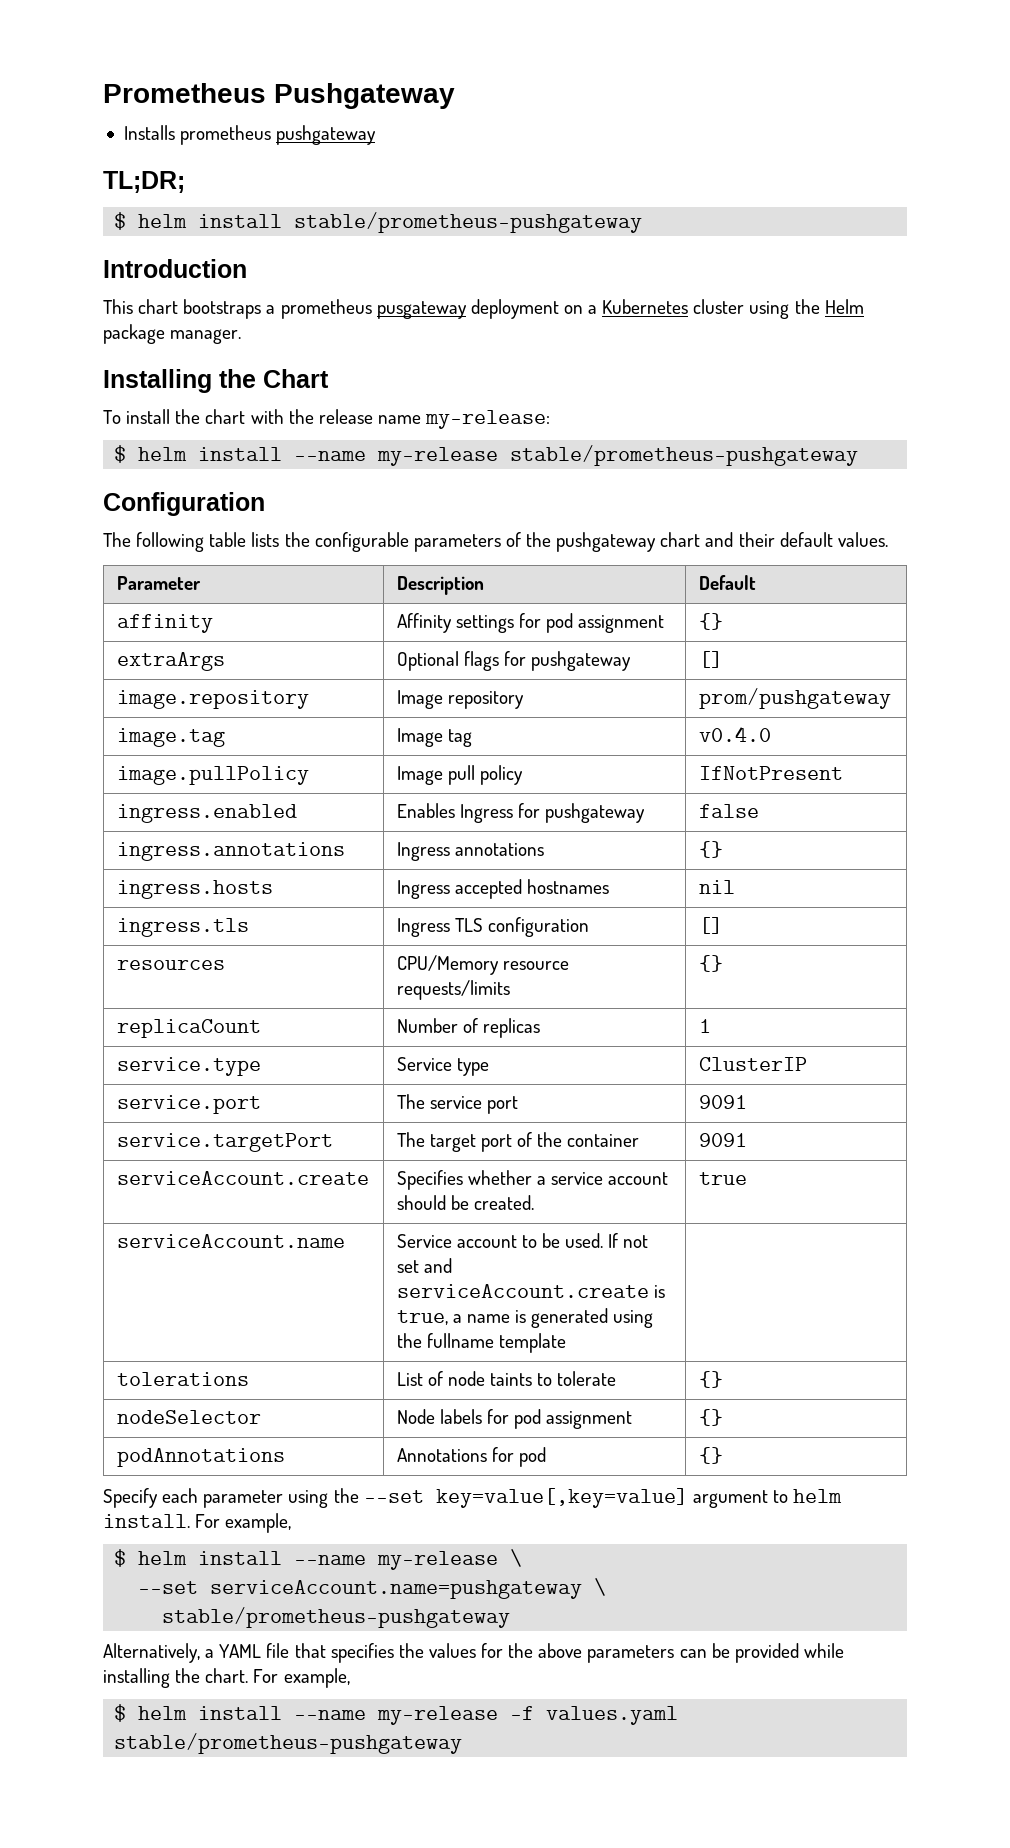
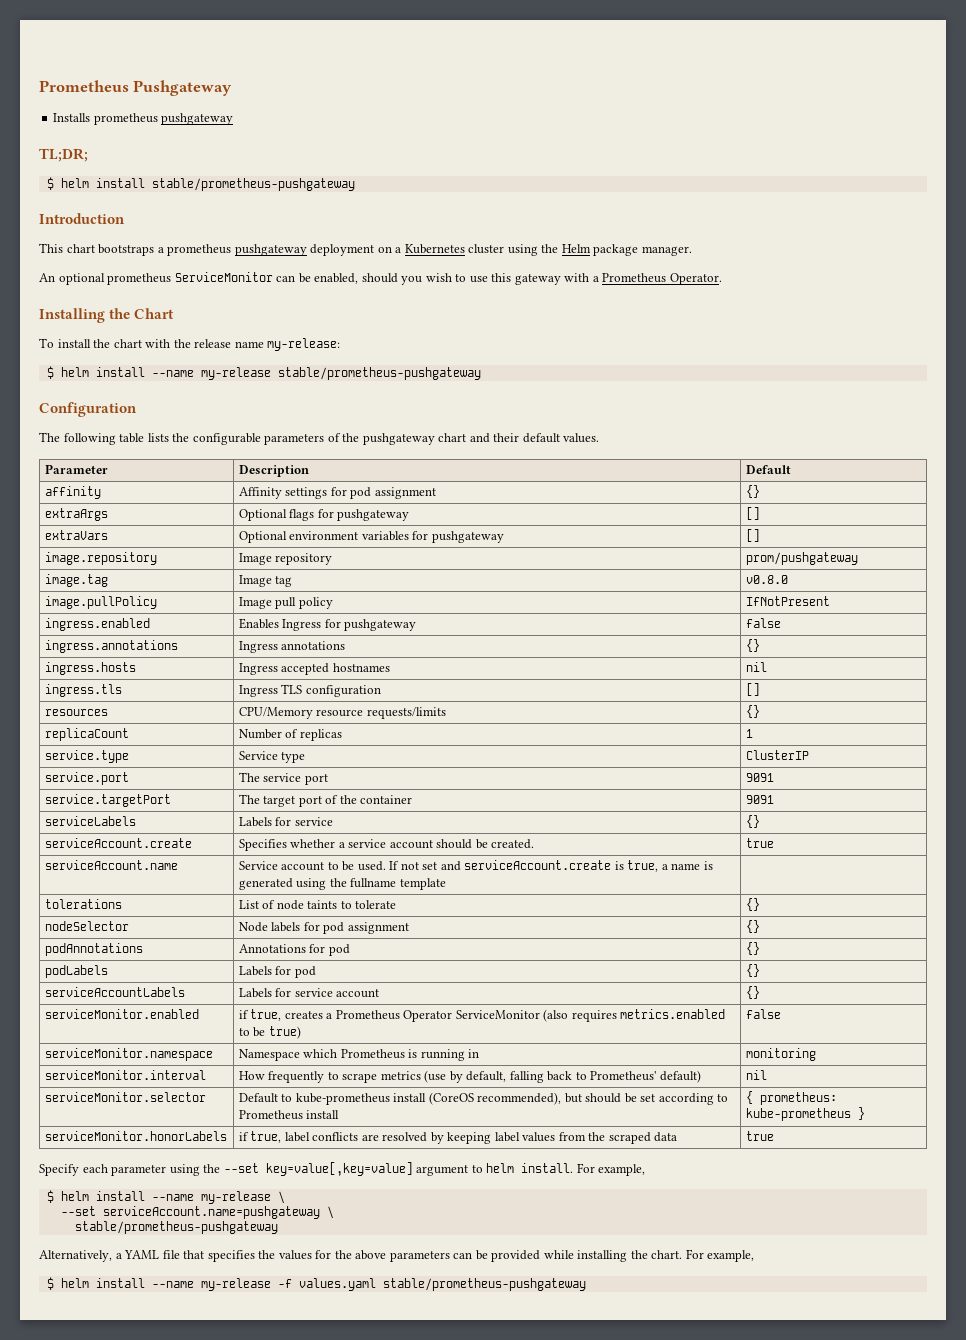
- This chart bootstraps a prometheus pusgateway deployment on a Kubernetes cluster using the Helm package manager.
+ This chart bootstraps a prometheus pushgateway deployment on a Kubernetes cluster using the Helm package manager.
+ An optional prometheus ServiceMonitor can be enabled, should you wish to use this gateway with a Prometheus Operator.
+ extraVars | Optional environment variables for pushgateway | []
- image.tag | Image tag | v0.4.0
+ image.tag | Image tag | v0.8.0
+ serviceLabels | Labels for service | {}
+ podLabels | Labels for pod | {}
+ serviceAccountLabels | Labels for service account | {}
+ serviceMonitor.enabled | if true, creates a Prometheus Operator ServiceMonitor (also requires metrics.enabled to be true) | false
+ serviceMonitor.namespace | Namespace which Prometheus is running in | monitoring
+ serviceMonitor.interval | How frequently to scrape metrics (use by default, falling back to Prometheus' default) | nil
+ serviceMonitor.selector | Default to kube-prometheus install (CoreOS recommended), but should be set according to Prometheus install | { prometheus: kube-prometheus }
+ serviceMonitor.honorLabels | if true, label conflicts are resolved by keeping label values from the scraped data | true

